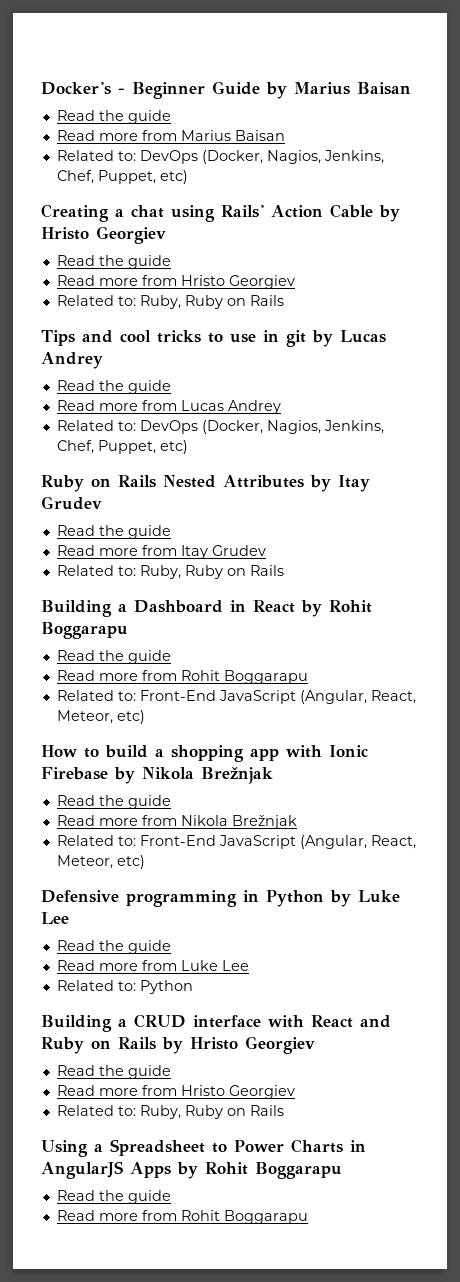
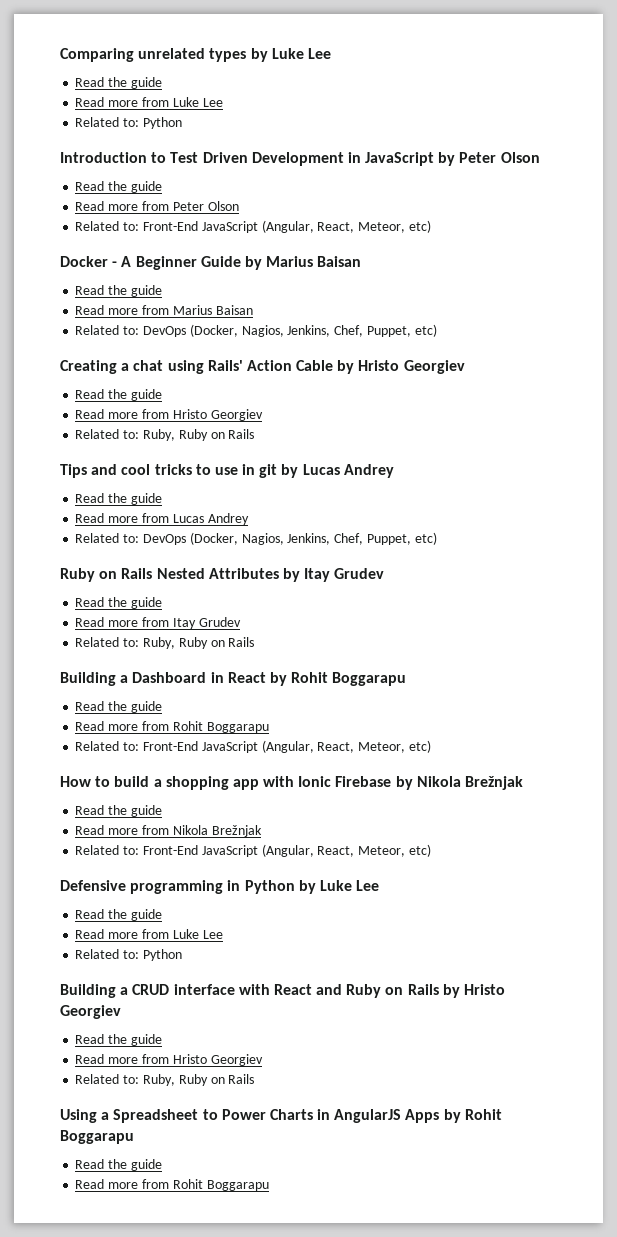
- Docker's - Beginner Guide by Marius Baisan
+ Comparing unrelated types by Luke Lee
+ Read the guide
+ Read more from Luke Lee
+ Related to: Python
+ Introduction to Test Driven Development in JavaScript by Peter Olson
+ Read the guide
+ Read more from Peter Olson
+ Related to: Front-End JavaScript (Angular, React, Meteor, etc)
+ Docker - A Beginner Guide by Marius Baisan

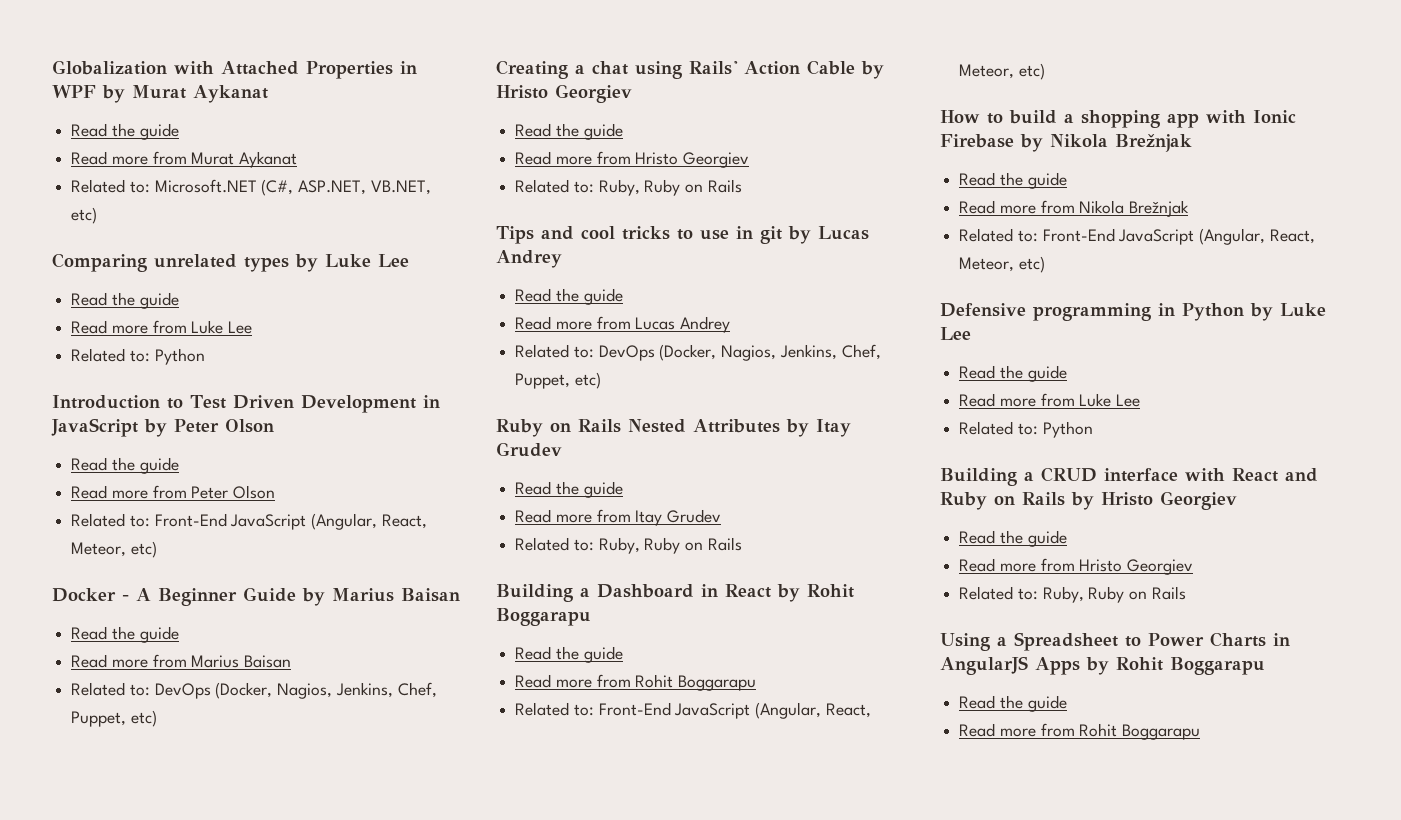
+ Globalization with Attached Properties in WPF by Murat Aykanat
+ Read the guide
+ Read more from Murat Aykanat
+ Related to: Microsoft.NET (C#, ASP.NET, VB.NET, etc)

